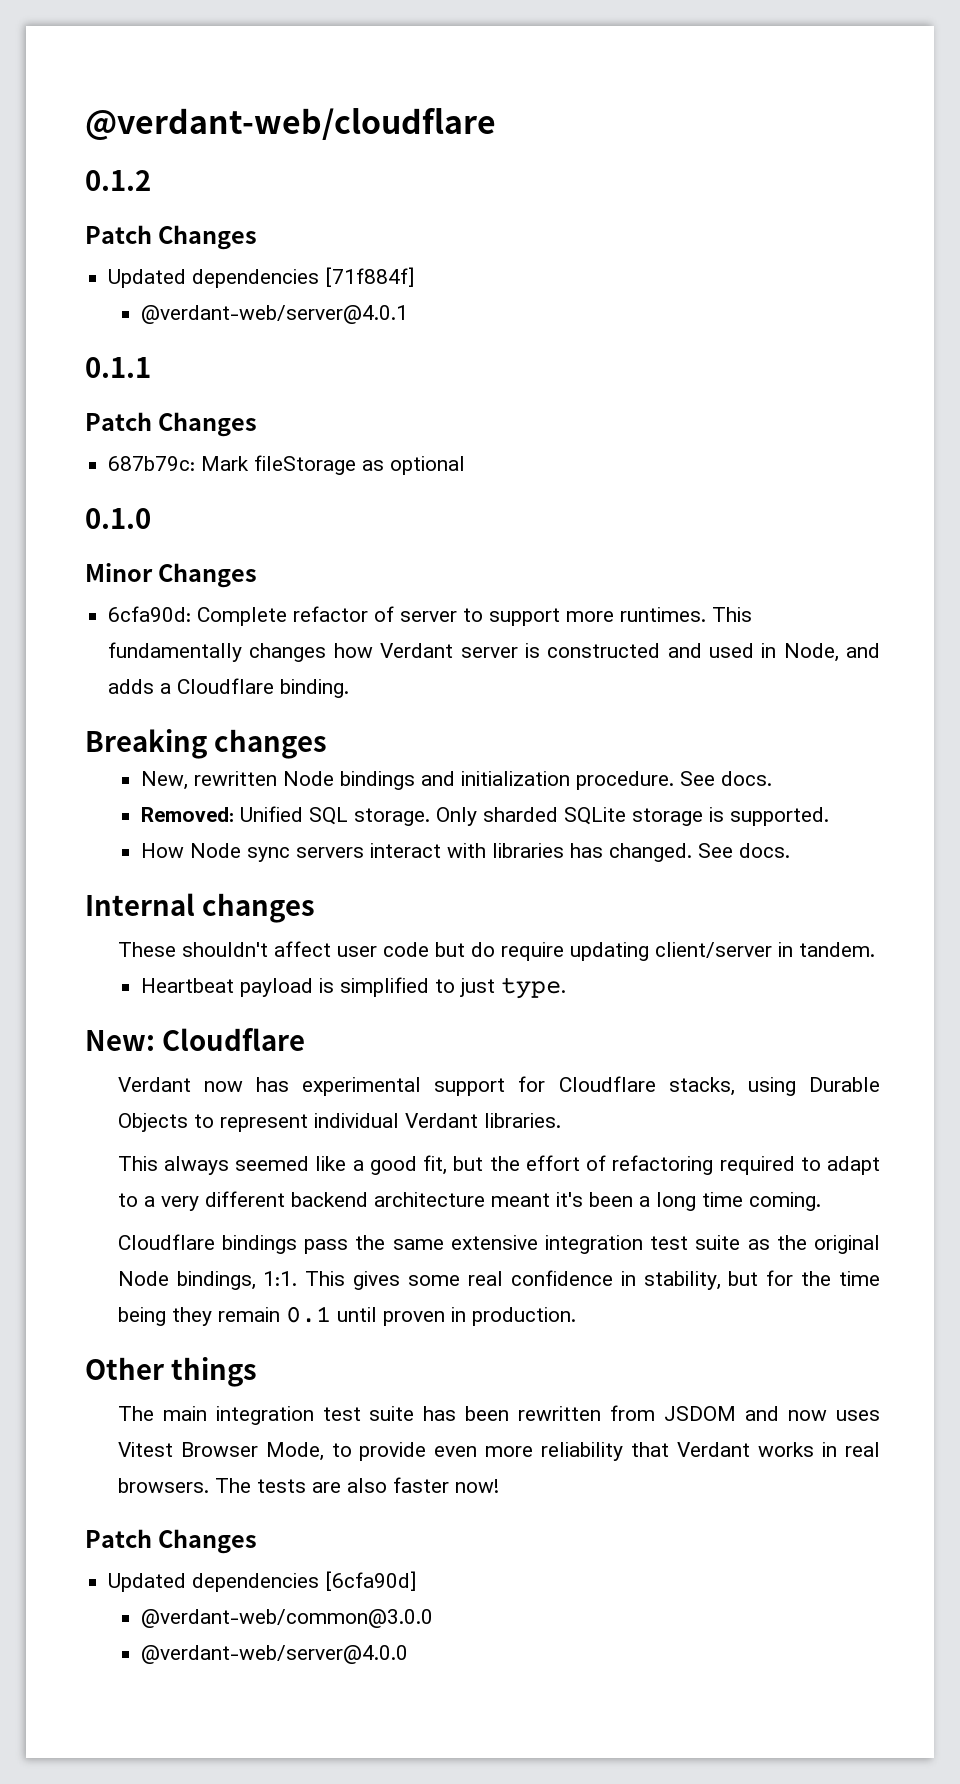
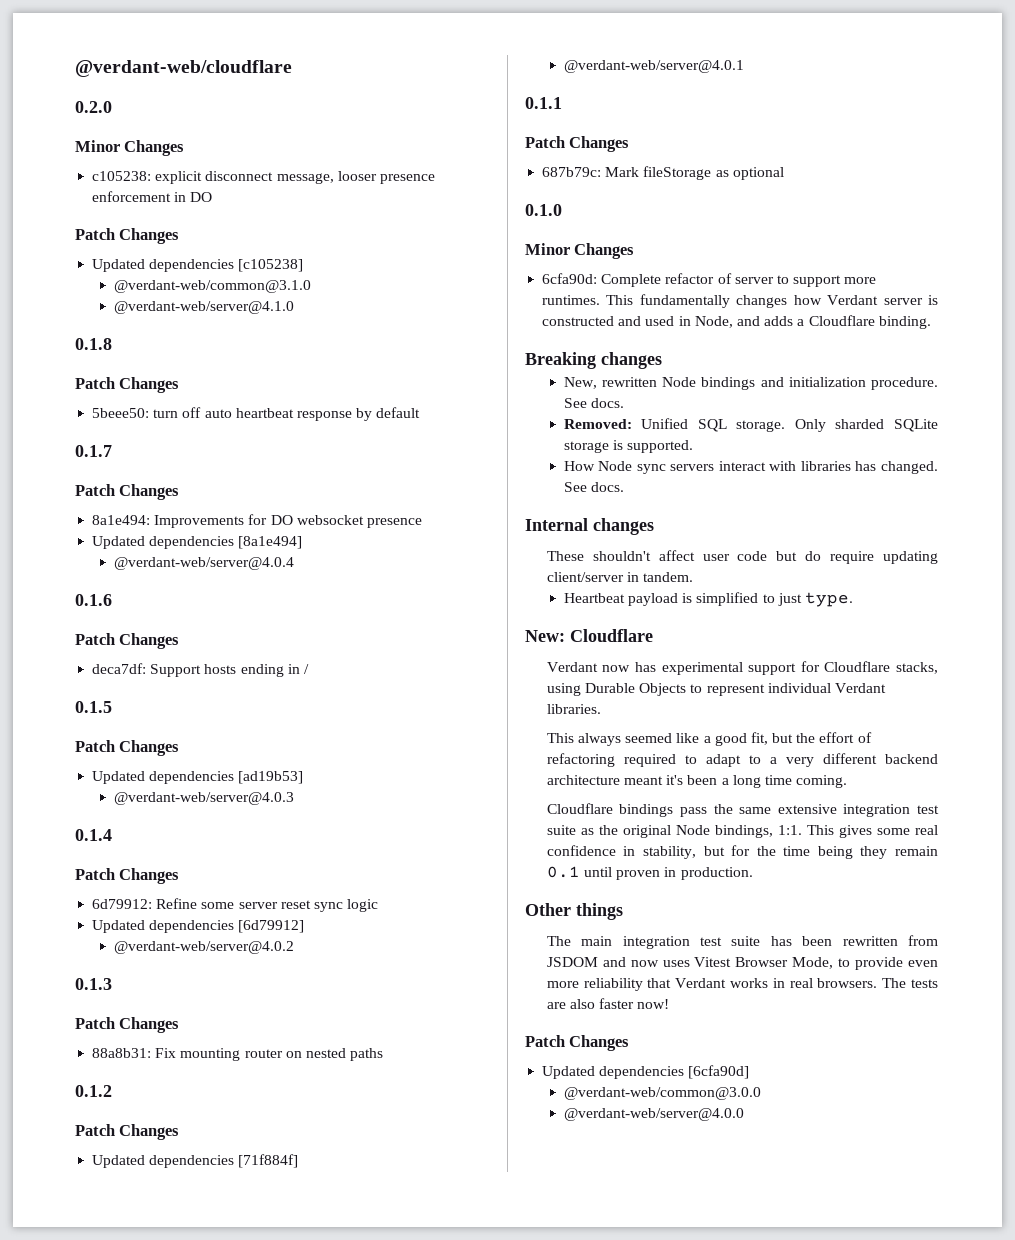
+ 0.2.0
+ Minor Changes
+ c105238: explicit disconnect message, looser presence enforcement in DO
+ Patch Changes
+ Updated dependencies [c105238]
+ @verdant-web/common@3.1.0
+ @verdant-web/server@4.1.0
+ 0.1.8
+ Patch Changes
+ 5beee50: turn off auto heartbeat response by default
+ 0.1.7
+ Patch Changes
+ 8a1e494: Improvements for DO websocket presence
+ Updated dependencies [8a1e494]
+ @verdant-web/server@4.0.4
+ 0.1.6
+ Patch Changes
+ deca7df: Support hosts ending in /
+ 0.1.5
+ Patch Changes
+ Updated dependencies [ad19b53]
+ @verdant-web/server@4.0.3
+ 0.1.4
+ Patch Changes
+ 6d79912: Refine some server reset sync logic
+ Updated dependencies [6d79912]
+ @verdant-web/server@4.0.2
+ 0.1.3
+ Patch Changes
+ 88a8b31: Fix mounting router on nested paths

